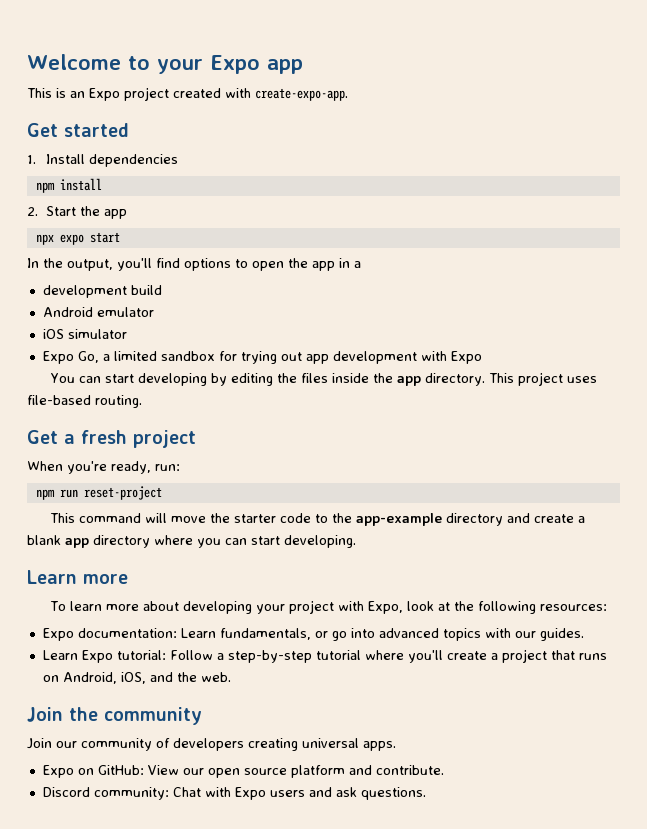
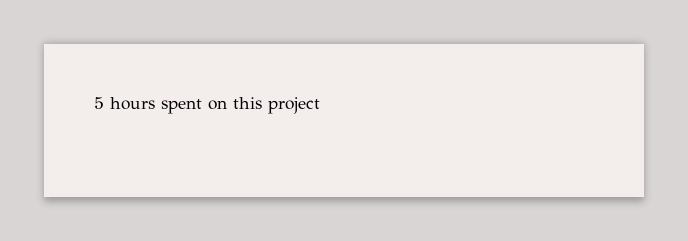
- Welcome to your Expo app
- This is an Expo project created with create-expo-app.
- Get started
- 1. Install dependencies
- npm install
- 2. Start the app
- npx expo start
- In the output, you'll find options to open the app in a
- development build
- Android emulator
- iOS simulator
- Expo Go, a limited sandbox for trying out app development with Expo
- You can start developing by editing the files inside the app directory. This project uses file-based routing.
- Get a fresh project
- When you're ready, run:
- npm run reset-project
- This command will move the starter code to the app-example directory and create a blank app directory where you can start developing.
- Learn more
- To learn more about developing your project with Expo, look at the following resources:
- Expo documentation: Learn fundamentals, or go into advanced topics with our guides.
- Learn Expo tutorial: Follow a step-by-step tutorial where you'll create a project that runs on Android, iOS, and the web.
- Join the community
- Join our community of developers creating universal apps.
- Expo on GitHub: View our open source platform and contribute.
- Discord community: Chat with Expo users and ask questions.
+ 5 hours spent on this project

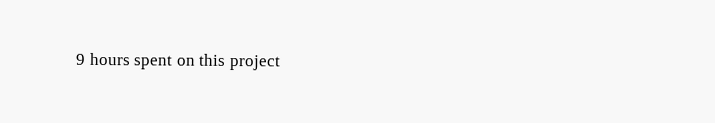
- 5 hours spent on this project
+ 9 hours spent on this project

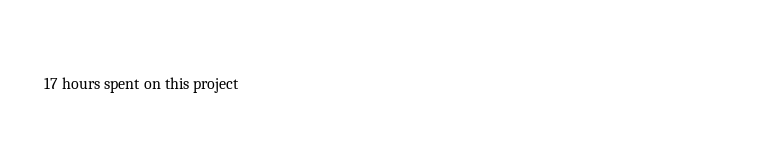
- 9 hours spent on this project
+ 17 hours spent on this project

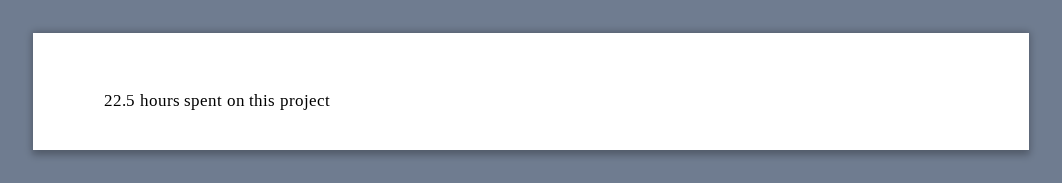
- 17 hours spent on this project
+ 22.5 hours spent on this project

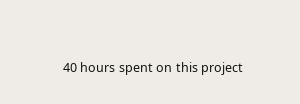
- 22.5 hours spent on this project
+ 40 hours spent on this project

